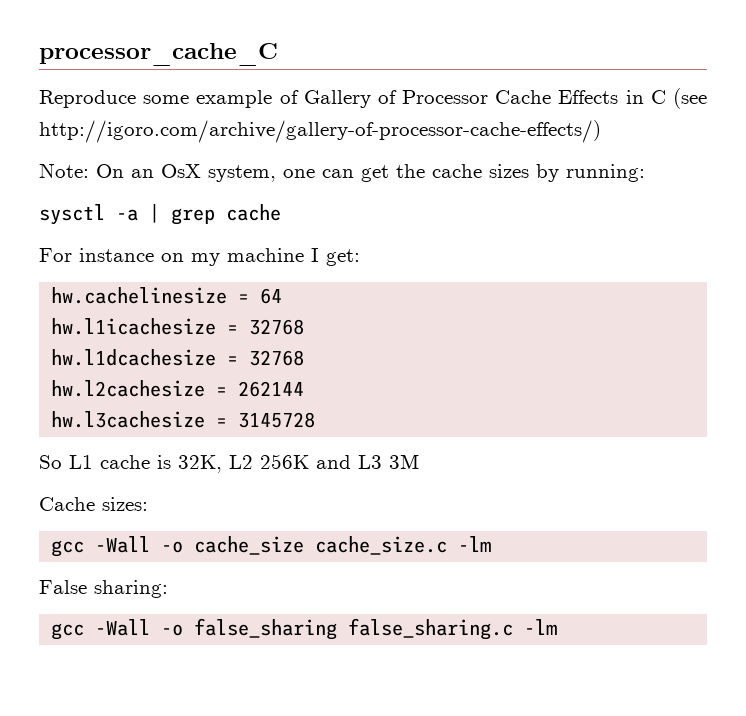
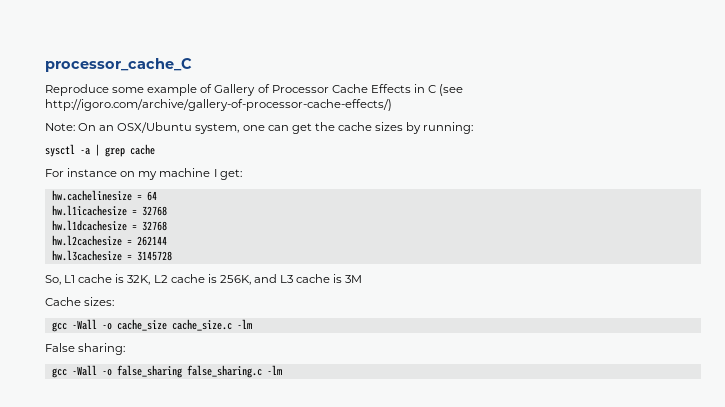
- Note: On an OsX system, one can get the cache sizes by running:
+ Note: On an OSX/Ubuntu system, one can get the cache sizes by running:
- So L1 cache is 32K, L2 256K and L3 3M
+ So, L1 cache is 32K, L2 cache is 256K, and L3 cache is 3M

